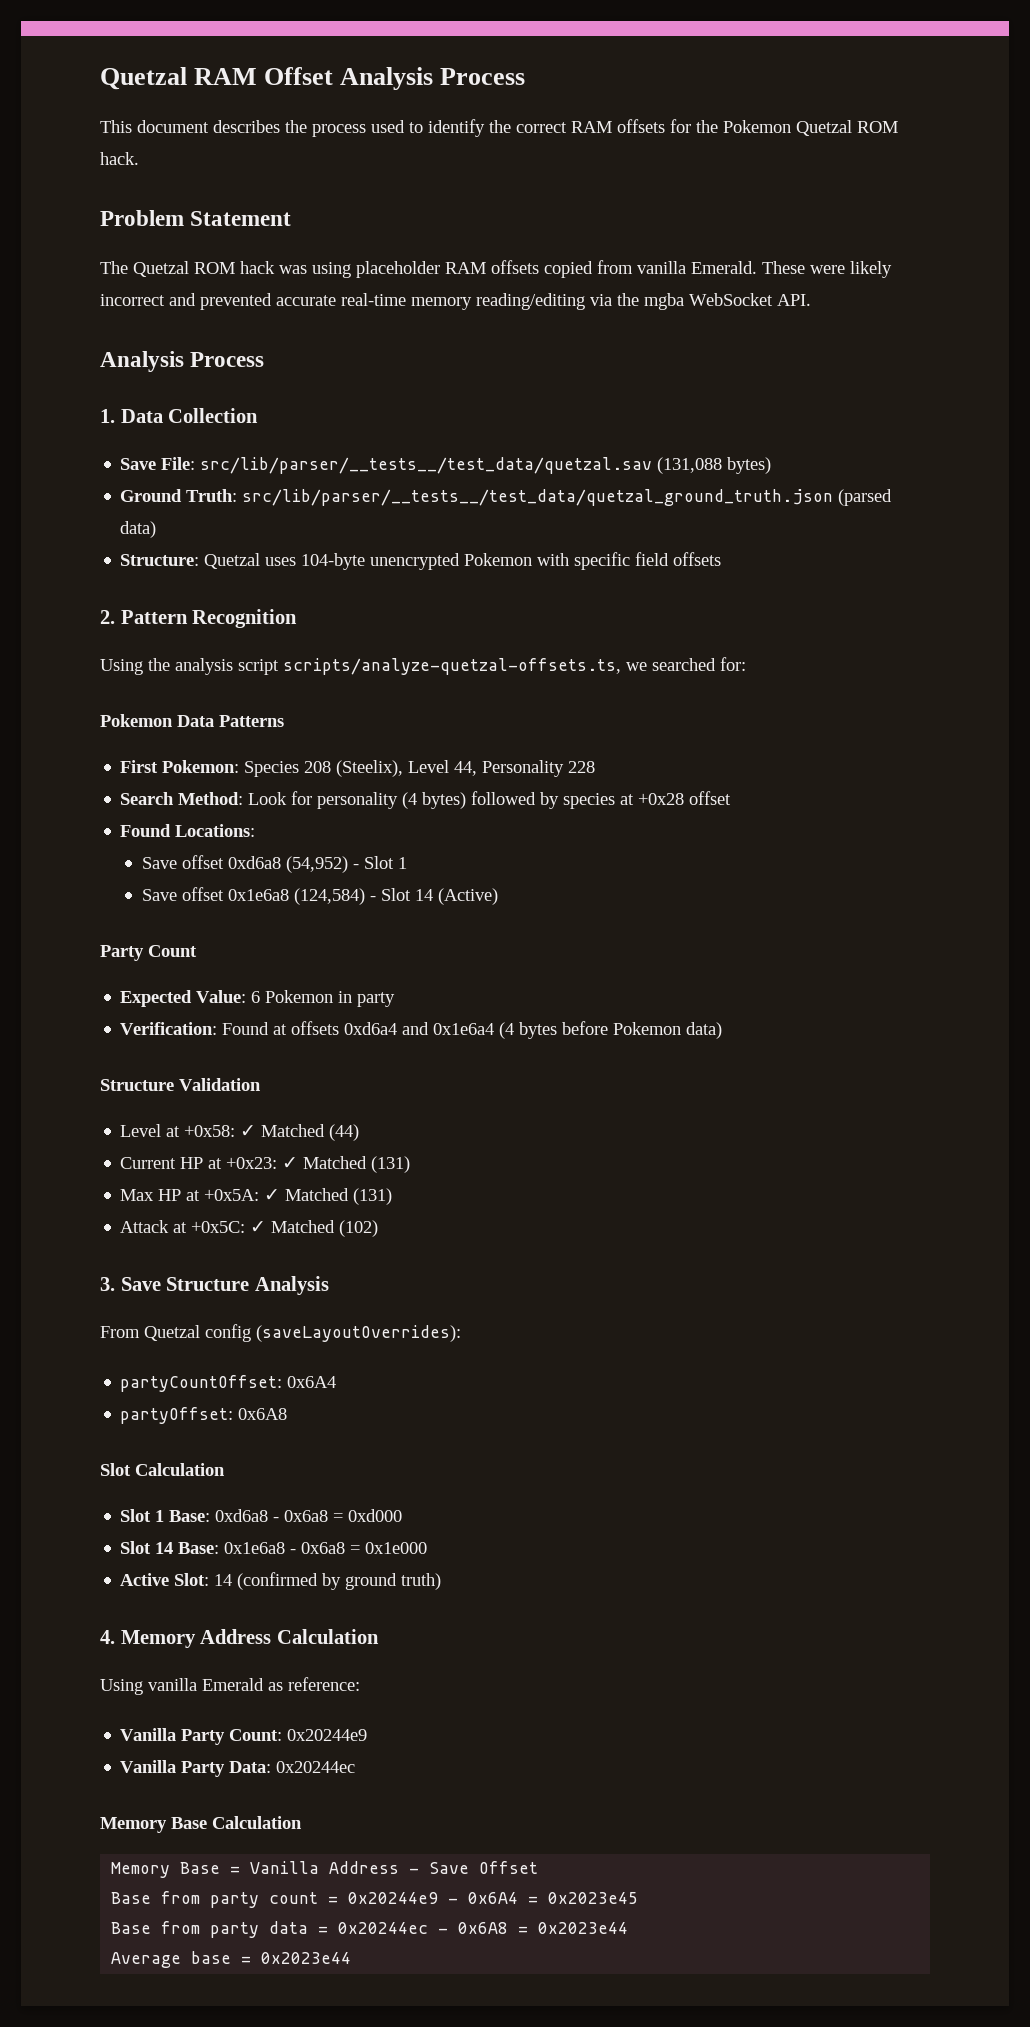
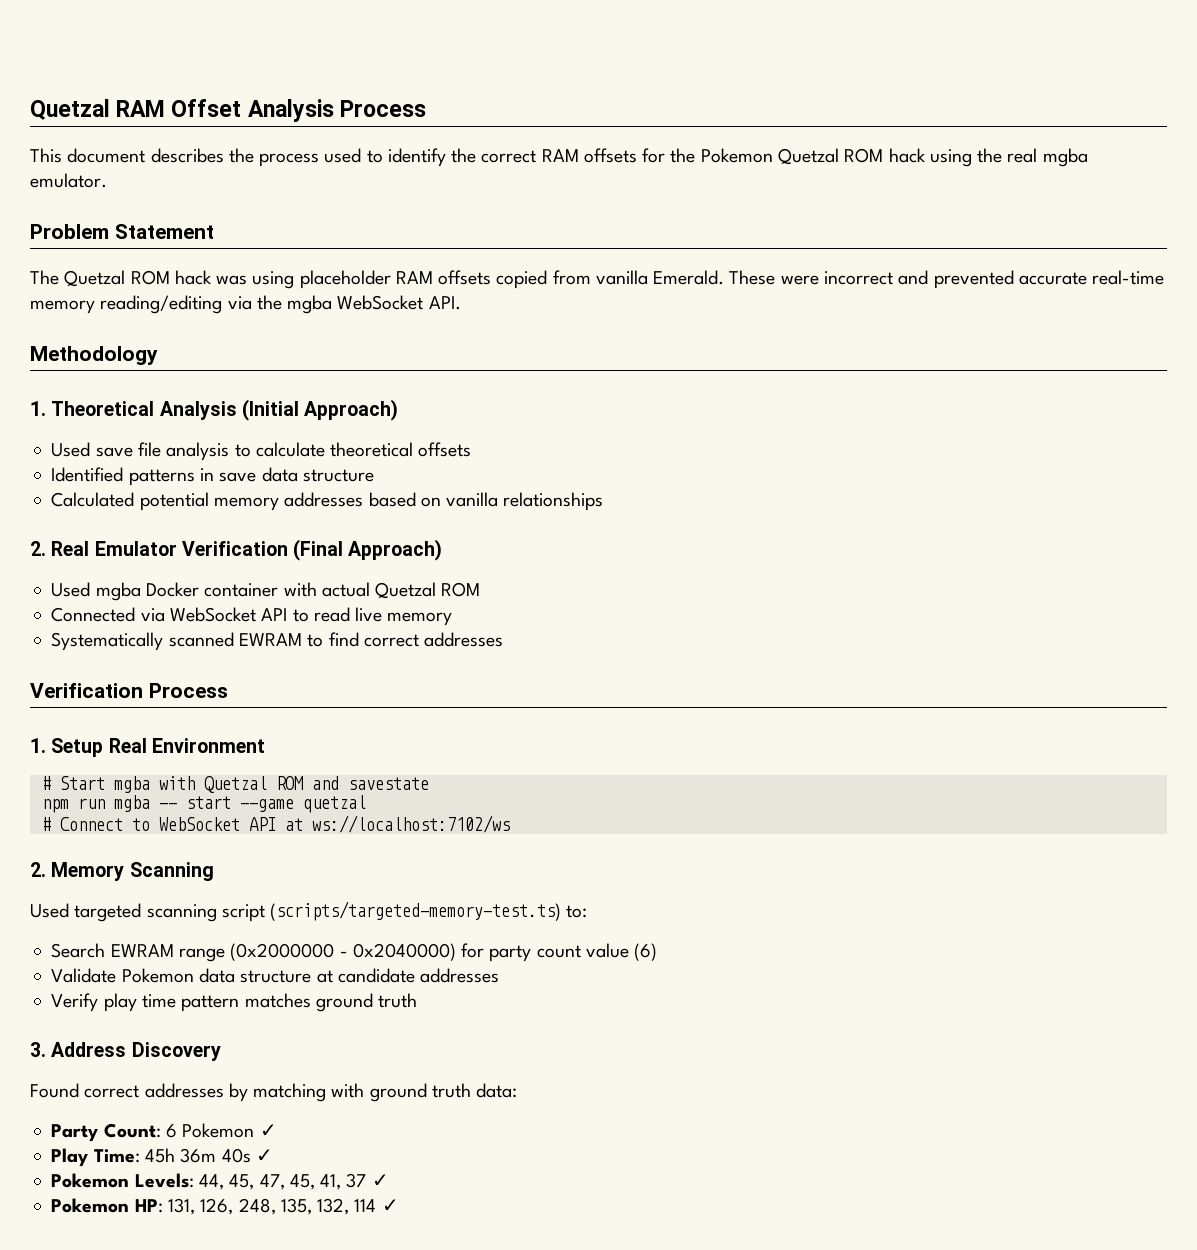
- This document describes the process used to identify the correct RAM offsets for the Pokemon Quetzal ROM hack.
+ This document describes the process used to identify the correct RAM offsets for the Pokemon Quetzal ROM hack using the real mgba emulator.
- These were likely incorrect and prevented accurate real-time memory reading/editing via the mgba WebSocket API.
- Analysis Process
- 1. Data Collection
- Save File: src/lib/parser/__tests__/test_data/quetzal.sav (131,088 bytes)
- Ground Truth: src/lib/parser/__tests__/test_data/quetzal_ground_truth.json (parsed data)
- Structure: Quetzal uses 104-byte unencrypted Pokemon with specific field offsets
- 2. Pattern Recognition
- Using the analysis script scripts/analyze-quetzal-offsets.ts, we searched for:
- Pokemon Data Patterns
- First Pokemon: Species 208 (Steelix), Level 44, Personality 228
- Search Method: Look for personality (4 bytes) followed by species at +0x28 offset
- Found Locations:
- Save offset 0xd6a8 (54,952) - Slot 1
- Save offset 0x1e6a8 (124,584) - Slot 14 (Active)
- Party Count
- Expected Value: 6 Pokemon in party
- Verification: Found at offsets 0xd6a4 and 0x1e6a4 (4 bytes before Pokemon data)
- Structure Validation
- Level at +0x58: ✓ Matched (44)
- Current HP at +0x23: ✓ Matched (131)
- Max HP at +0x5A: ✓ Matched (131)
- Attack at +0x5C: ✓ Matched (102)
- 3. Save Structure Analysis
- From Quetzal config (saveLayoutOverrides):
- partyCountOffset: 0x6A4
- partyOffset: 0x6A8
- Slot Calculation
- Slot 1 Base: 0xd6a8 - 0x6a8 = 0xd000
- Slot 14 Base: 0x1e6a8 - 0x6a8 = 0x1e000
- Active Slot: 14 (confirmed by ground truth)
- 4. Memory Address Calculation
- Using vanilla Emerald as reference:
- Vanilla Party Count: 0x20244e9
- Vanilla Party Data: 0x20244ec
- Memory Base Calculation
- Memory Base = Vanilla Address - Save Offset
- Base from party count = 0x20244e9 - 0x6A4 = 0x2023e45
- Base from party data = 0x20244ec - 0x6A8 = 0x2023e44
- Average base = 0x2023e44
+ These were incorrect and prevented accurate real-time memory reading/editing via the mgba WebSocket API.
+ Methodology
+ 1. Theoretical Analysis (Initial Approach)
+ Used save file analysis to calculate theoretical offsets
+ Identified patterns in save data structure
+ Calculated potential memory addresses based on vanilla relationships
+ 2. Real Emulator Verification (Final Approach)
+ Used mgba Docker container with actual Quetzal ROM
+ Connected via WebSocket API to read live memory
+ Systematically scanned EWRAM to find correct addresses
+ Verification Process
+ 1. Setup Real Environment
+ # Start mgba with Quetzal ROM and savestate
+ npm run mgba -- start --game quetzal
+ # Connect to WebSocket API at ws://localhost:7102/ws
+ 2. Memory Scanning
+ Used targeted scanning script (scripts/targeted-memory-test.ts) to:
+ Search EWRAM range (0x2000000 - 0x2040000) for party count value (6)
+ Validate Pokemon data structure at candidate addresses
+ Verify play time pattern matches ground truth
+ 3. Address Discovery
+ Found correct addresses by matching with ground truth data:
+ Party Count: 6 Pokemon ✓
+ Play Time: 45h 36m 40s ✓
+ Pokemon Levels: 44, 45, 47, 45, 41, 37 ✓
+ Pokemon HP: 131, 126, 248, 135, 132, 114 ✓

